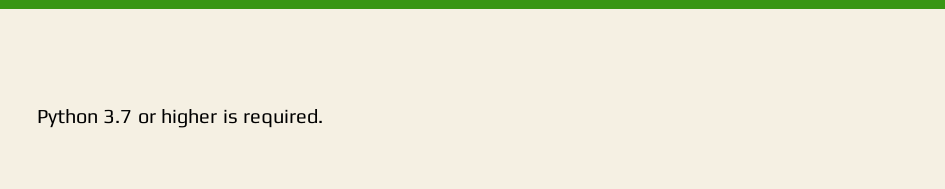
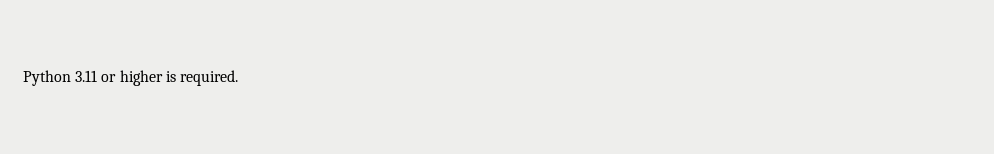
- Python 3.7 or higher is required.
+ Python 3.11 or higher is required.

